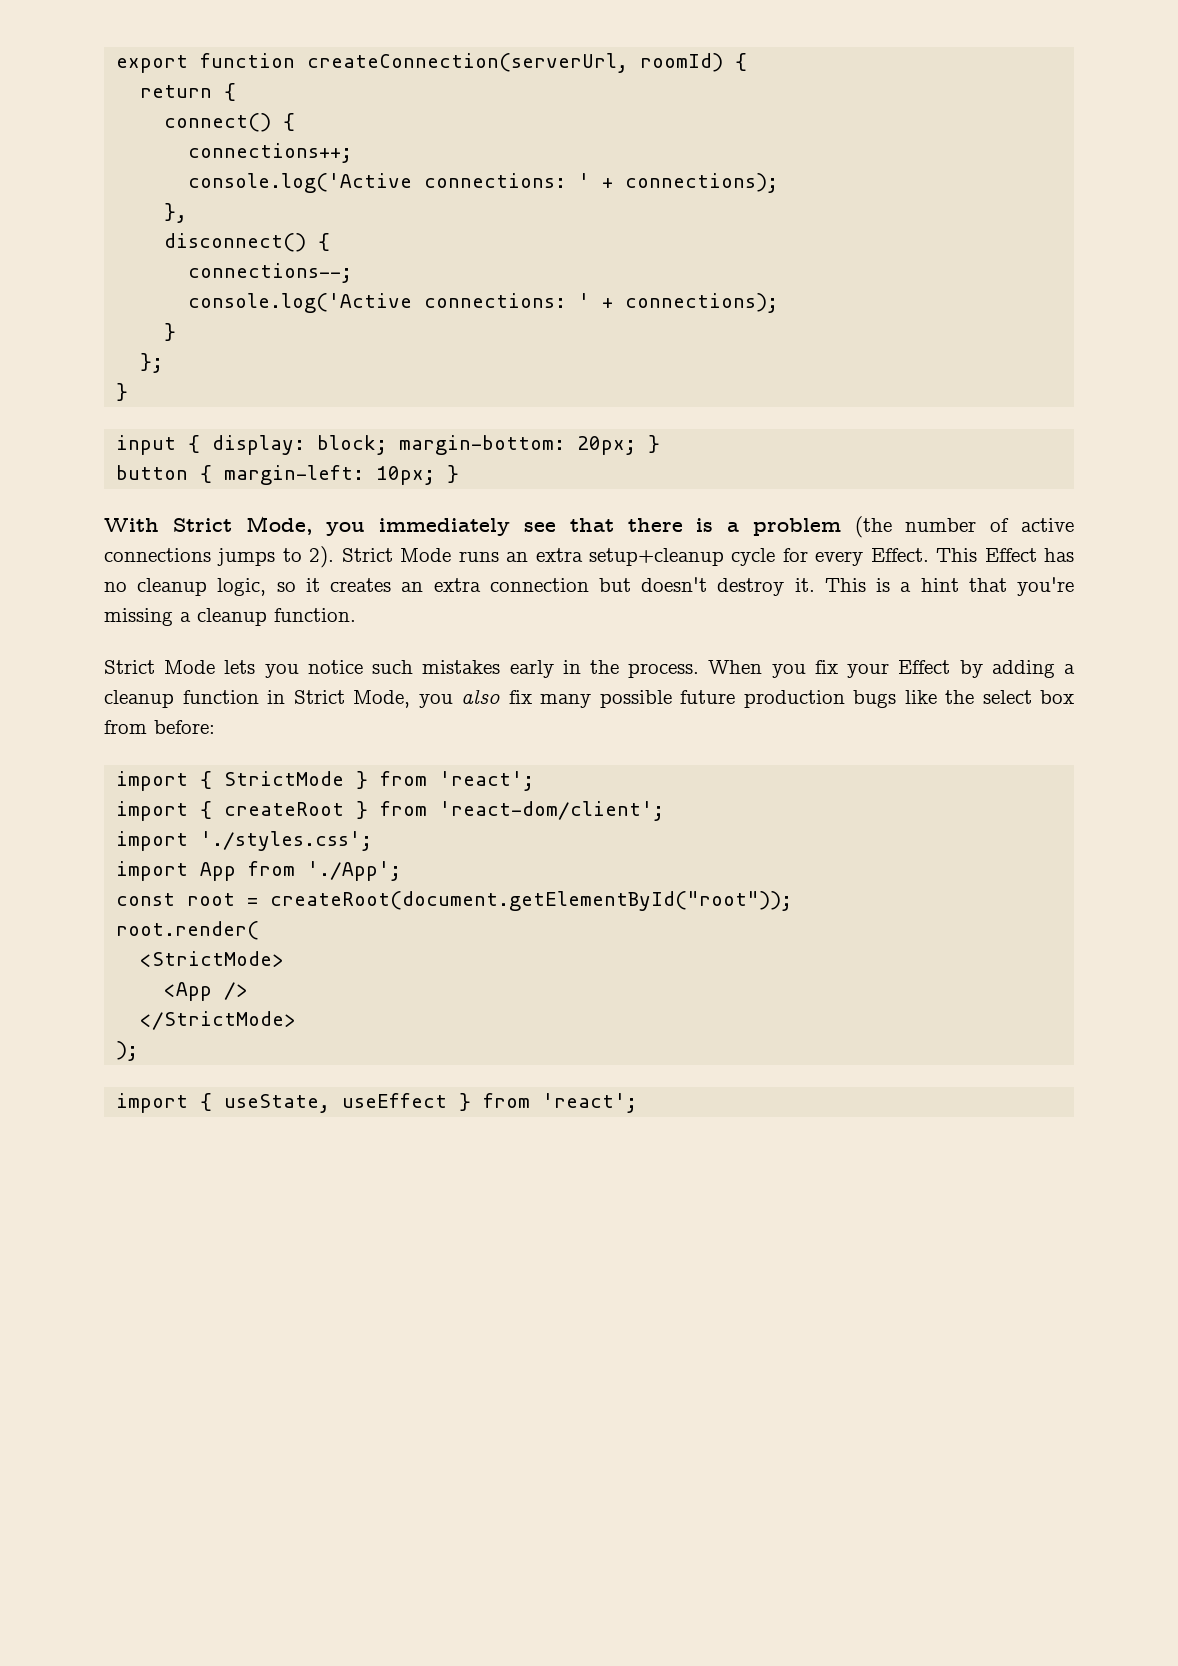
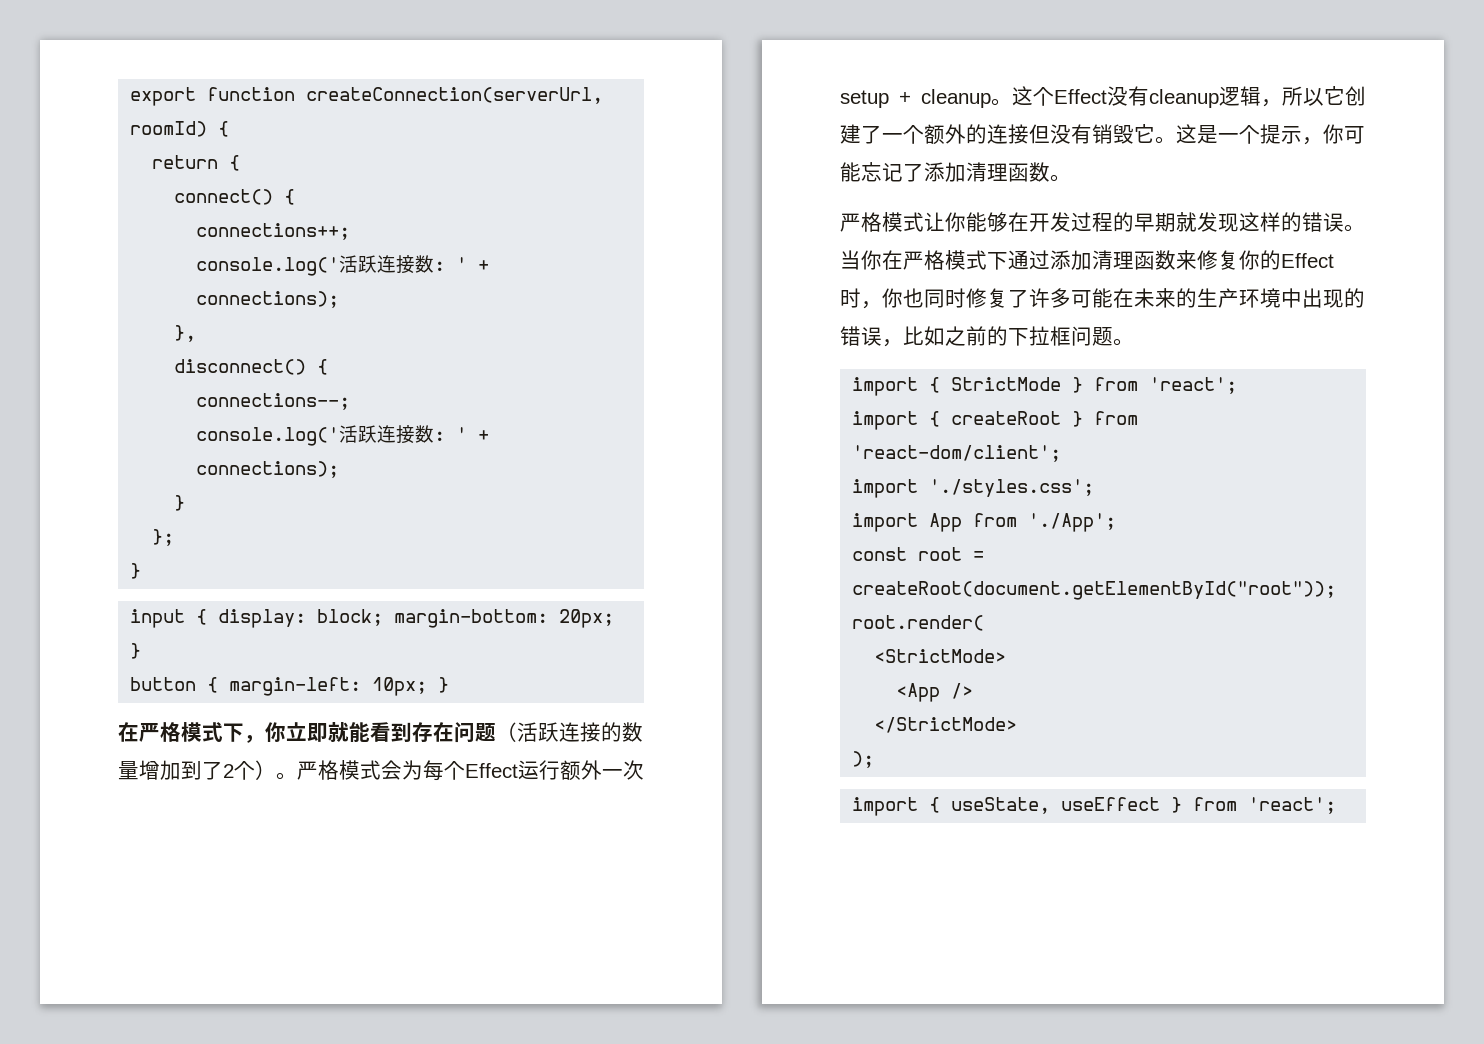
  connections++;
- console.log('Active connections: ' + connections);
+ console.log('活跃连接数: ' + connections);
  connections--;
- console.log('Active connections: ' + connections);
+ console.log('活跃连接数: ' + connections);
- With Strict Mode, you immediately see that there is a problem (the number of active connections jumps to 2). Strict Mode runs an extra setup+cleanup cycle for every Effect. This Effect has no cleanup logic, so it creates an extra connection but doesn't destroy it. This is a hint that you're missing a cleanup function.
- Strict Mode lets you notice such mistakes early in the process. When you fix your Effect by adding a cleanup function in Strict Mode, you also fix many possible future production bugs like the select box from before:
+ 在严格模式下，你立即就能看到存在问题（活跃连接的数量增加到了2个）。严格模式会为每个Effect运行额外一次setup + cleanup。这个Effect没有cleanup逻辑，所以它创建了一个额外的连接但没有销毁它。这是一个提示，你可能忘记了添加清理函数。
+ 严格模式让你能够在开发过程的早期就发现这样的错误。当你在严格模式下通过添加清理函数来修复你的Effect时，你也同时修复了许多可能在未来的生产环境中出现的错误，比如之前的下拉框问题。

